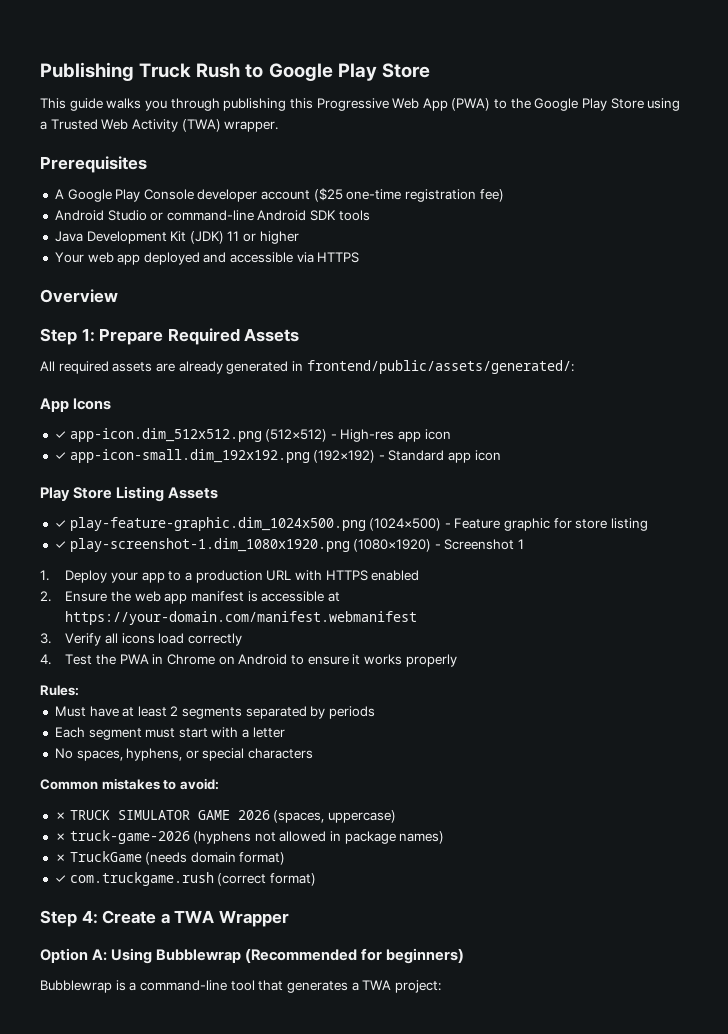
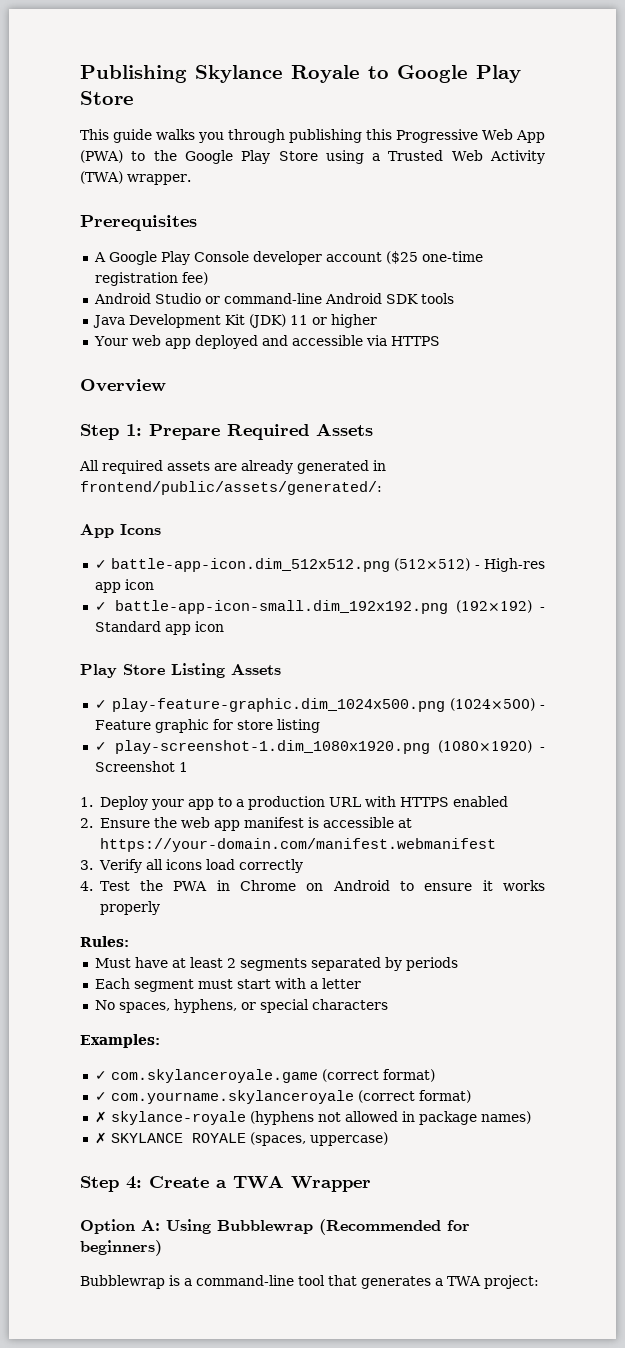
- Publishing Truck Rush to Google Play Store
+ Publishing Skylance Royale to Google Play Store
- ✓ app-icon.dim_512x512.png (512×512) - High-res app icon
+ ✓ battle-app-icon.dim_512x512.png (512×512) - High-res app icon
- ✓ app-icon-small.dim_192x192.png (192×192) - Standard app icon
+ ✓ battle-app-icon-small.dim_192x192.png (192×192) - Standard app icon
- Common mistakes to avoid:
- ✗ TRUCK SIMULATOR GAME 2026 (spaces, uppercase)
- ✗ truck-game-2026 (hyphens not allowed in package names)
+ Examples:
+ ✓ com.skylanceroyale.game (correct format)
+ ✓ com.yourname.skylanceroyale (correct format)
+ ✗ skylance-royale (hyphens not allowed in package names)
- ✗ TruckGame (needs domain format)
- ✓ com.truckgame.rush (correct format)
+ ✗ SKYLANCE ROYALE (spaces, uppercase)

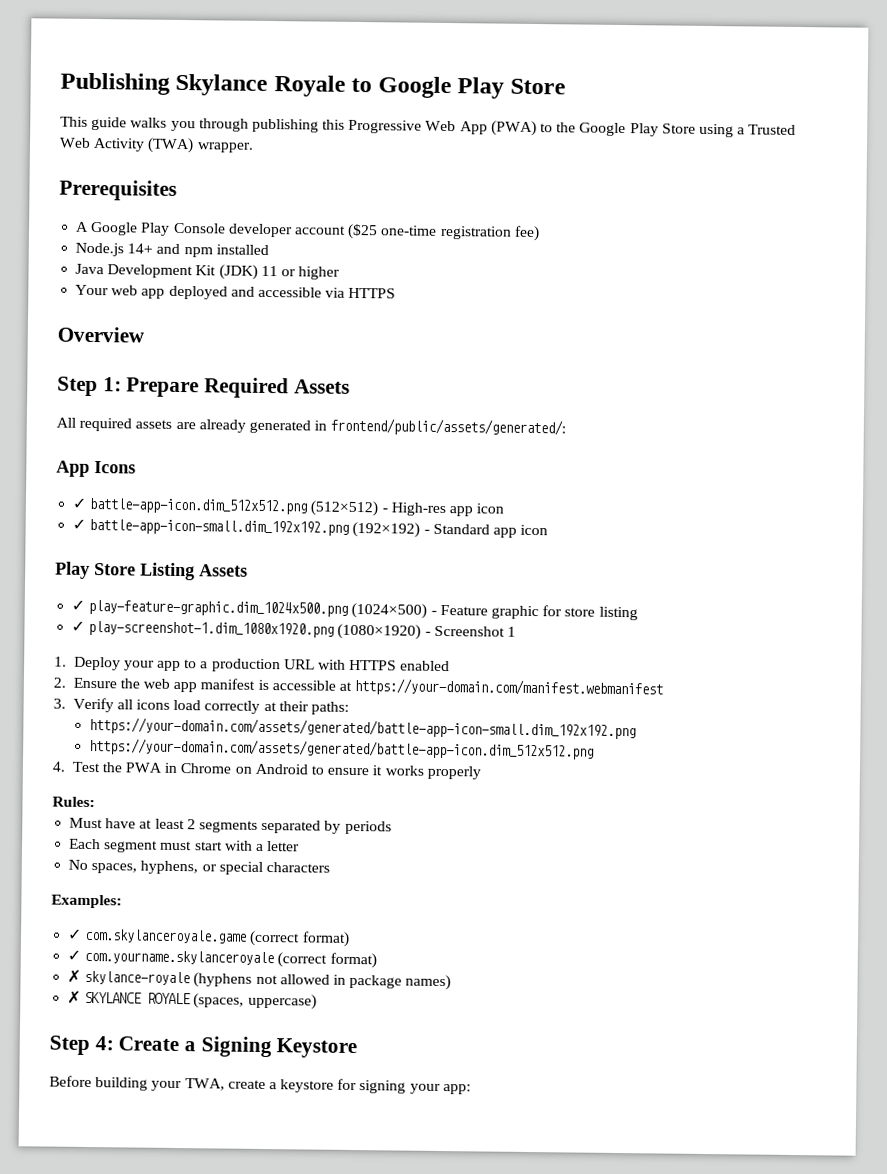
- Android Studio or command-line Android SDK tools
+ Node.js 14+ and npm installed
- 3. Verify all icons load correctly
+ 3. Verify all icons load correctly at their paths:
+ https://your-domain.com/assets/generated/battle-app-icon-small.dim_192x192.png
+ https://your-domain.com/assets/generated/battle-app-icon.dim_512x512.png
- Step 4: Create a TWA Wrapper
- Option A: Using Bubblewrap (Recommended for beginners)
- Bubblewrap is a command-line tool that generates a TWA project:
+ Step 4: Create a Signing Keystore
+ Before building your TWA, create a keystore for signing your app:

